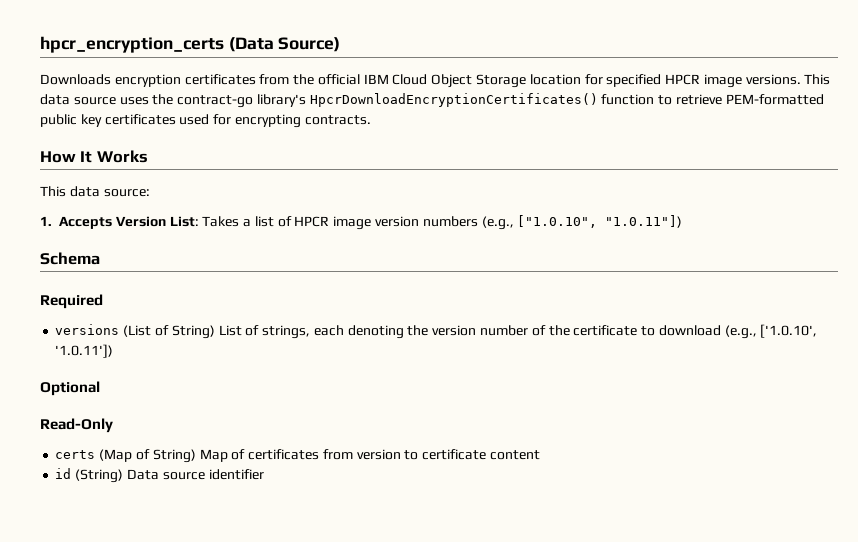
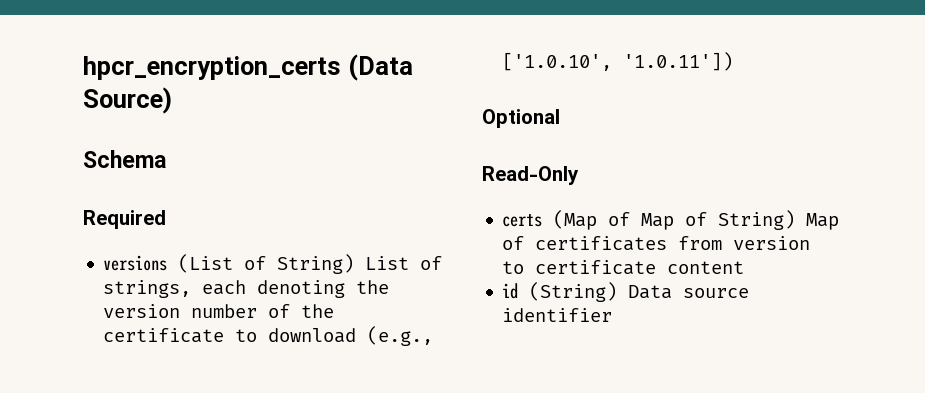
- Downloads encryption certificates from the official IBM Cloud Object Storage location for specified HPCR image versions. This data source uses the contract-go library's HpcrDownloadEncryptionCertificates() function to retrieve PEM-formatted public key certificates used for encrypting contracts.
- How It Works
- This data source:
- 1. Accepts Version List: Takes a list of HPCR image version numbers (e.g., ["1.0.10", "1.0.11"])
- certs (Map of String) Map of certificates from version to certificate content
+ certs (Map of Map of String) Map of certificates from version to certificate content

